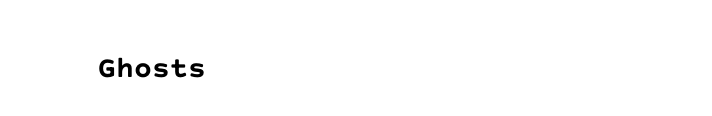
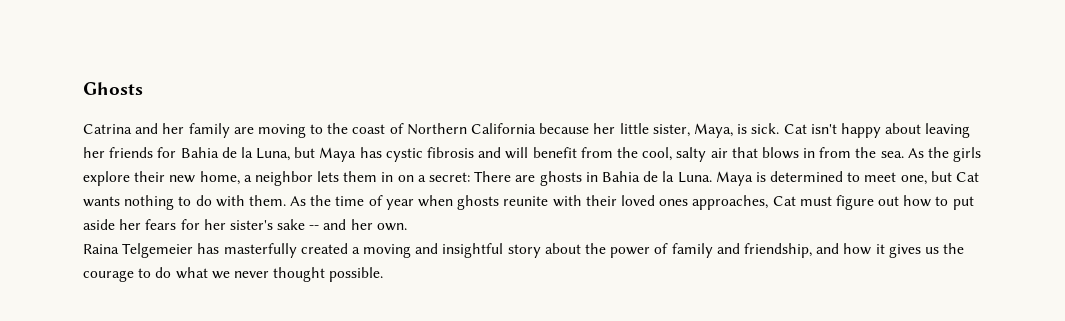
+ Catrina and her family are moving to the coast of Northern California because her little sister, Maya, is sick. Cat isn't happy about leaving her friends for Bahia de la Luna, but Maya has cystic fibrosis and will benefit from the cool, salty air that blows in from the sea. As the girls explore their new home, a neighbor lets them in on a secret: There are ghosts in Bahia de la Luna. Maya is determined to meet one, but Cat wants nothing to do with them. As the time of year when ghosts reunite with their loved ones approaches, Cat must figure out how to put aside her fears for her sister's sake -- and her own.
+ Raina Telgemeier has masterfully created a moving and insightful story about the power of family and friendship, and how it gives us the courage to do what we never thought possible.

